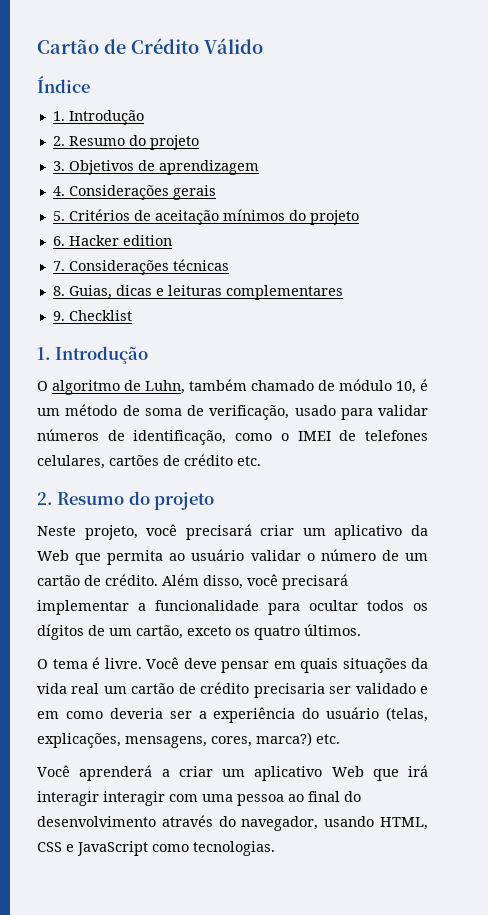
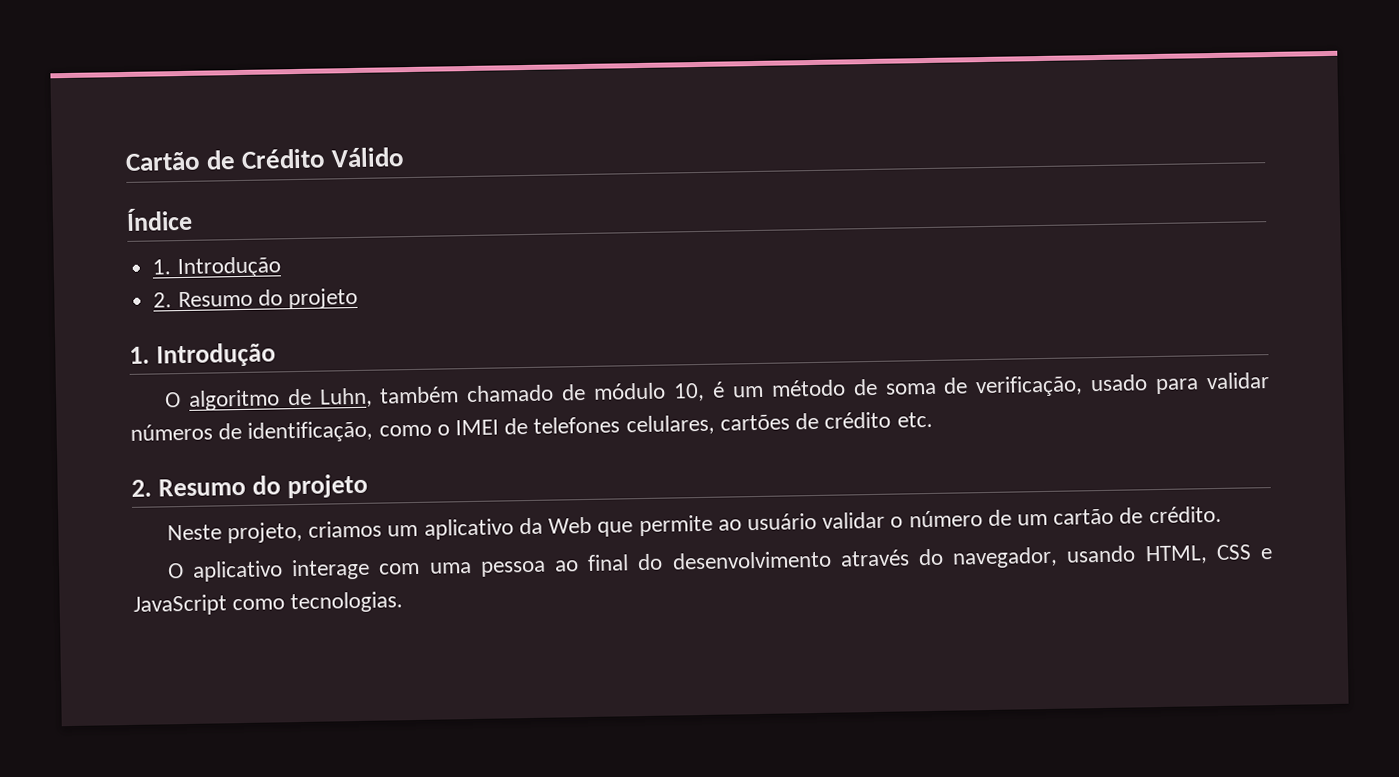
- 3. Objetivos de aprendizagem
- 4. Considerações gerais
- 5. Critérios de aceitação mínimos do projeto
- 6. Hacker edition
- 7. Considerações técnicas
- 8. Guias, dicas e leituras complementares
- 9. Checklist
- Neste projeto, você precisará criar um aplicativo da Web que permita ao usuário validar o número de um cartão de crédito. Além disso, você precisará implementar a funcionalidade para ocultar todos os dígitos de um cartão, exceto os quatro últimos.
- O tema é livre. Você deve pensar em quais situações da vida real um cartão de crédito precisaria ser validado e em como deveria ser a experiência do usuário (telas, explicações, mensagens, cores, marca?) etc.
- Você aprenderá a criar um aplicativo Web que irá interagir interagir com uma pessoa ao final do desenvolvimento através do navegador, usando HTML, CSS e JavaScript como tecnologias.
+ Neste projeto, criamos um aplicativo da Web que permite ao usuário validar o número de um cartão de crédito.
+ O aplicativo interage com uma pessoa ao final do desenvolvimento através do navegador, usando HTML, CSS e JavaScript como tecnologias.

